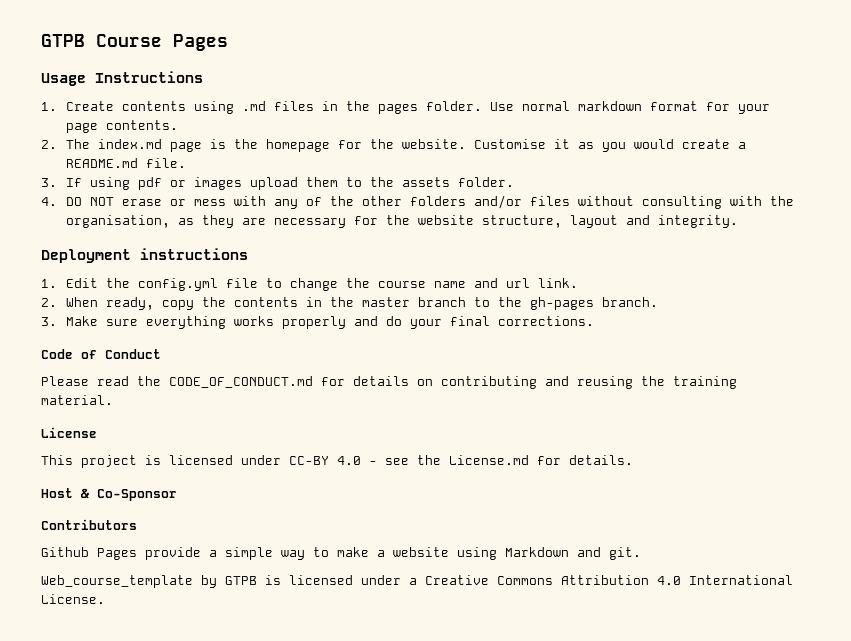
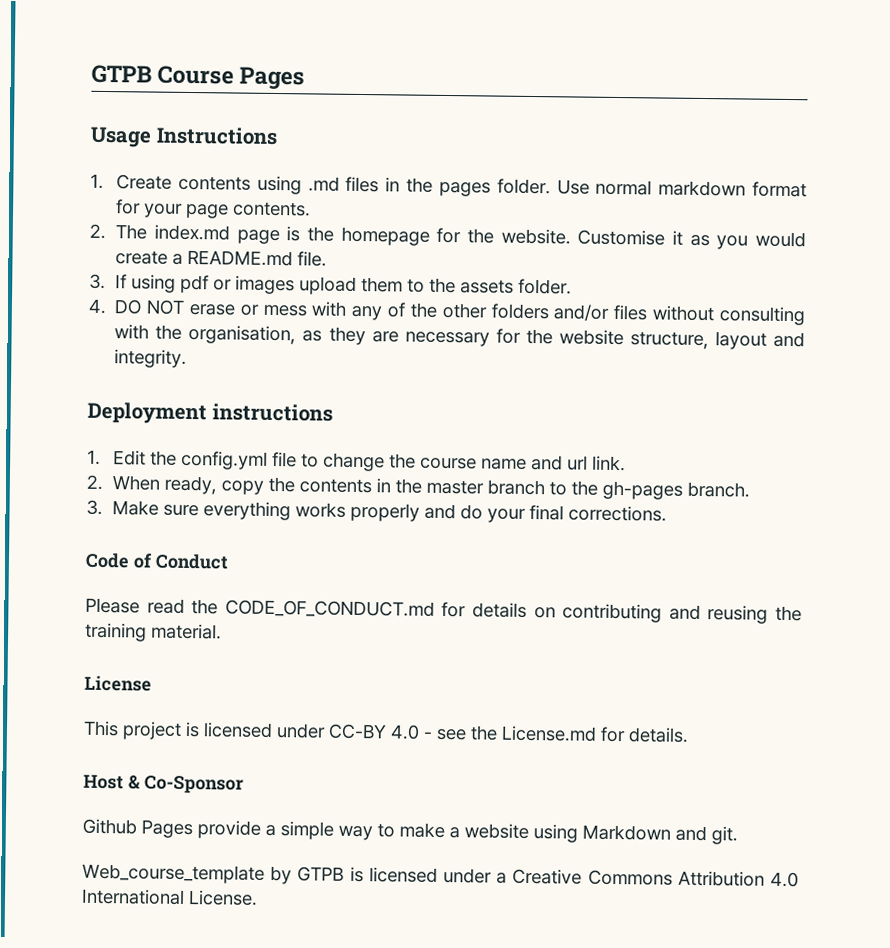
- Contributors

